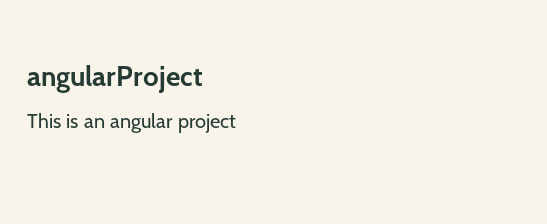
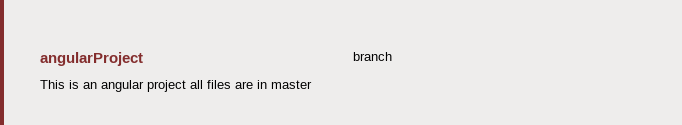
- This is an angular project
+ This is an angular project all files are in master branch

